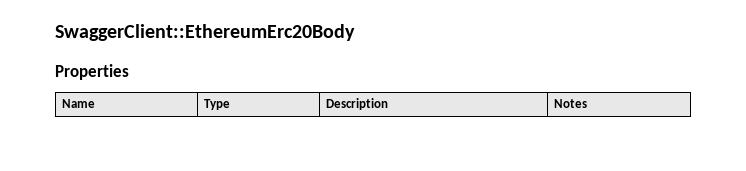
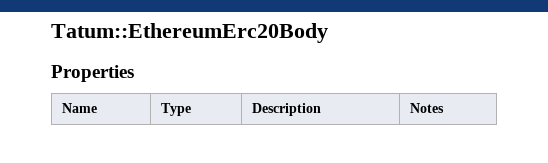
- SwaggerClient::EthereumErc20Body
+ Tatum::EthereumErc20Body

